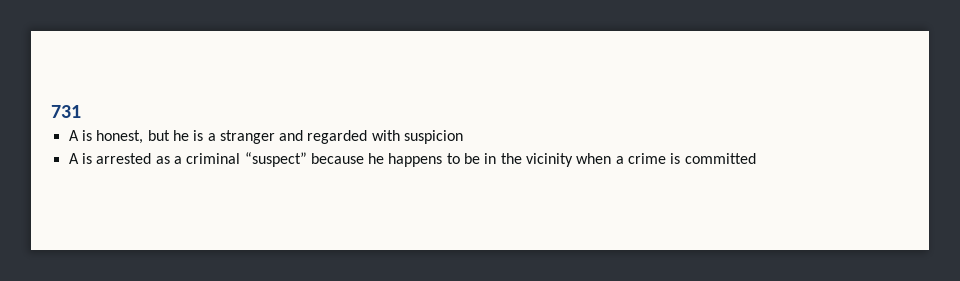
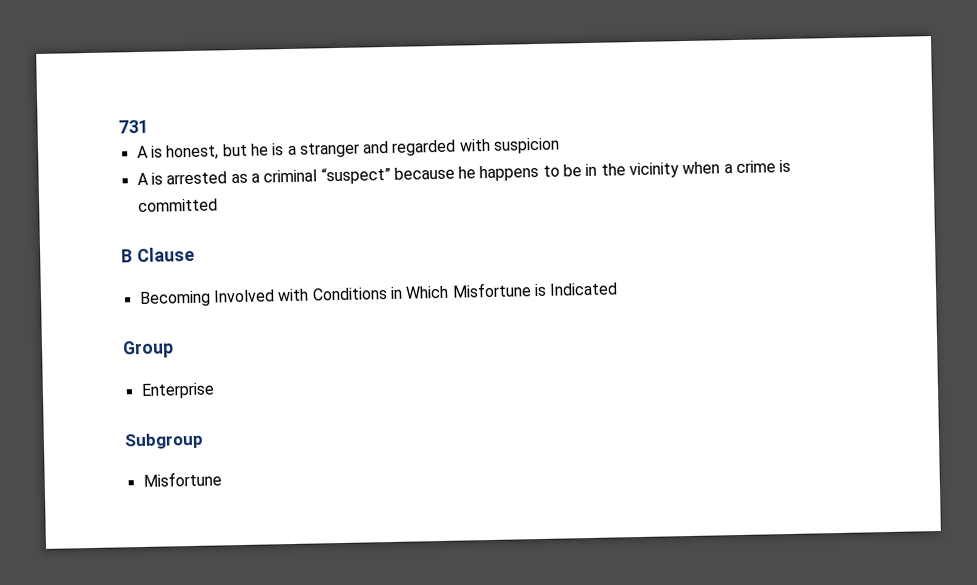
+ B Clause
+ Becoming Involved with Conditions in Which Misfortune is Indicated
+ Group
+ Enterprise
+ Subgroup
+ Misfortune

